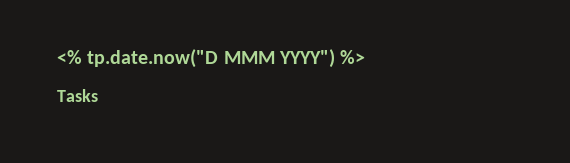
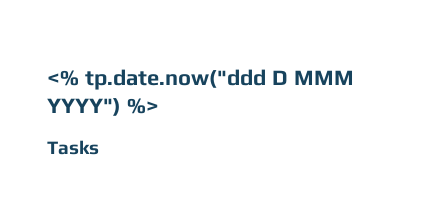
- <% tp.date.now("D MMM YYYY") %>
+ <% tp.date.now("ddd D MMM YYYY") %>

